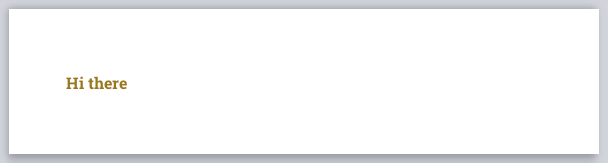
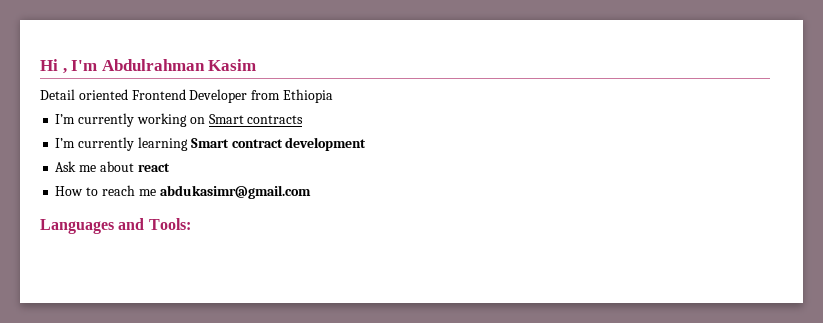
- Hi there
+ Hi , I'm Abdulrahman Kasim
+ Detail oriented Frontend Developer from Ethiopia
+ I’m currently working on Smart contracts
+ I’m currently learning Smart contract development
+ Ask me about react
+ How to reach me abdukasimr@gmail.com
+ Languages and Tools:

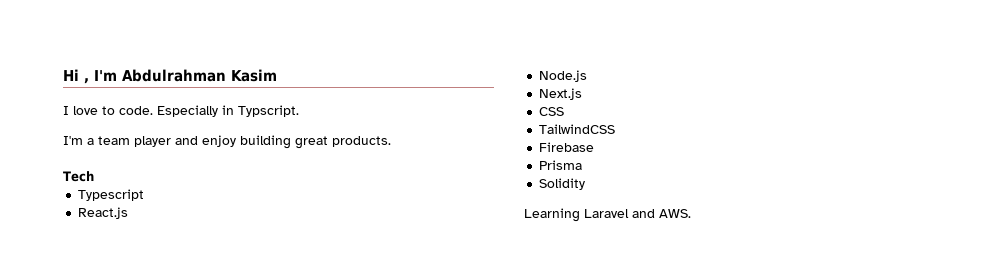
- Detail oriented Frontend Developer from Ethiopia
- I’m currently working on Smart contracts
- I’m currently learning Smart contract development
- Ask me about react
- How to reach me abdukasimr@gmail.com
- Languages and Tools:
+ I love to code. Especially in Typscript.
+ I'm a team player and enjoy building great products.
+ Tech
+ Typescript
+ React.js
+ Node.js
+ Next.js
+ CSS
+ TailwindCSS
+ Firebase
+ Prisma
+ Solidity
+ Learning Laravel and AWS.

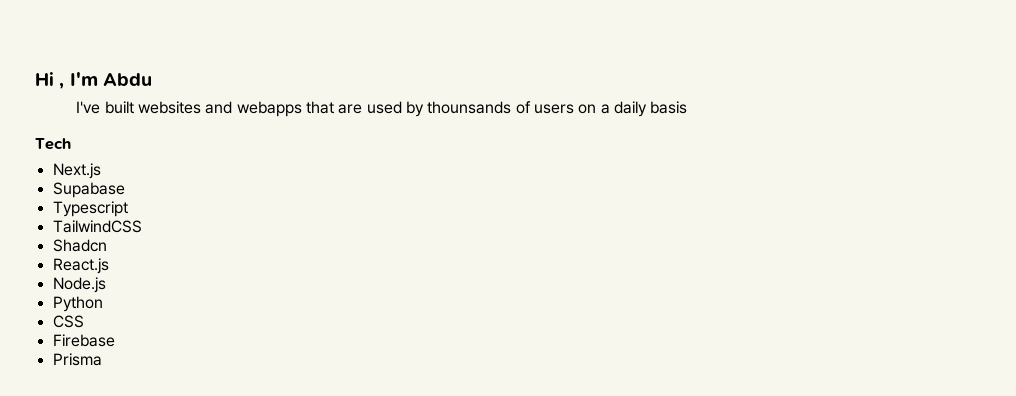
- Hi , I'm Abdulrahman Kasim
- I love to code. Especially in Typscript.
- I'm a team player and enjoy building great products.
+ Hi , I'm Abdu
+ I've built websites and webapps that are used by thounsands of users on a daily basis
+ Next.js
+ Supabase
+ TailwindCSS
+ Shadcn
- Next.js
+ Python
- TailwindCSS
- Solidity
- Learning Laravel and AWS.

